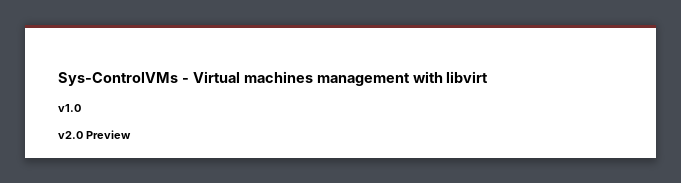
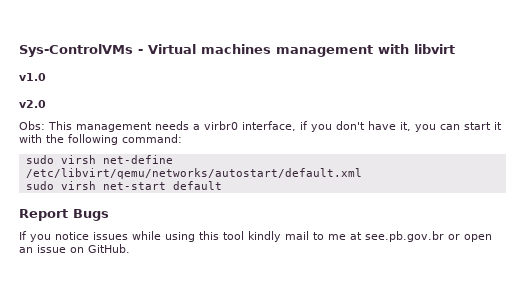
- v2.0 Preview
+ v2.0
+ Obs: This management needs a virbr0 interface, if you don't have it, you can start it with the following command:
+ sudo virsh net-define /etc/libvirt/qemu/networks/autostart/default.xml
+ sudo virsh net-start default
+ Report Bugs
+ If you notice issues while using this tool kindly mail to me at see.pb.gov.br or open an issue on GitHub.

